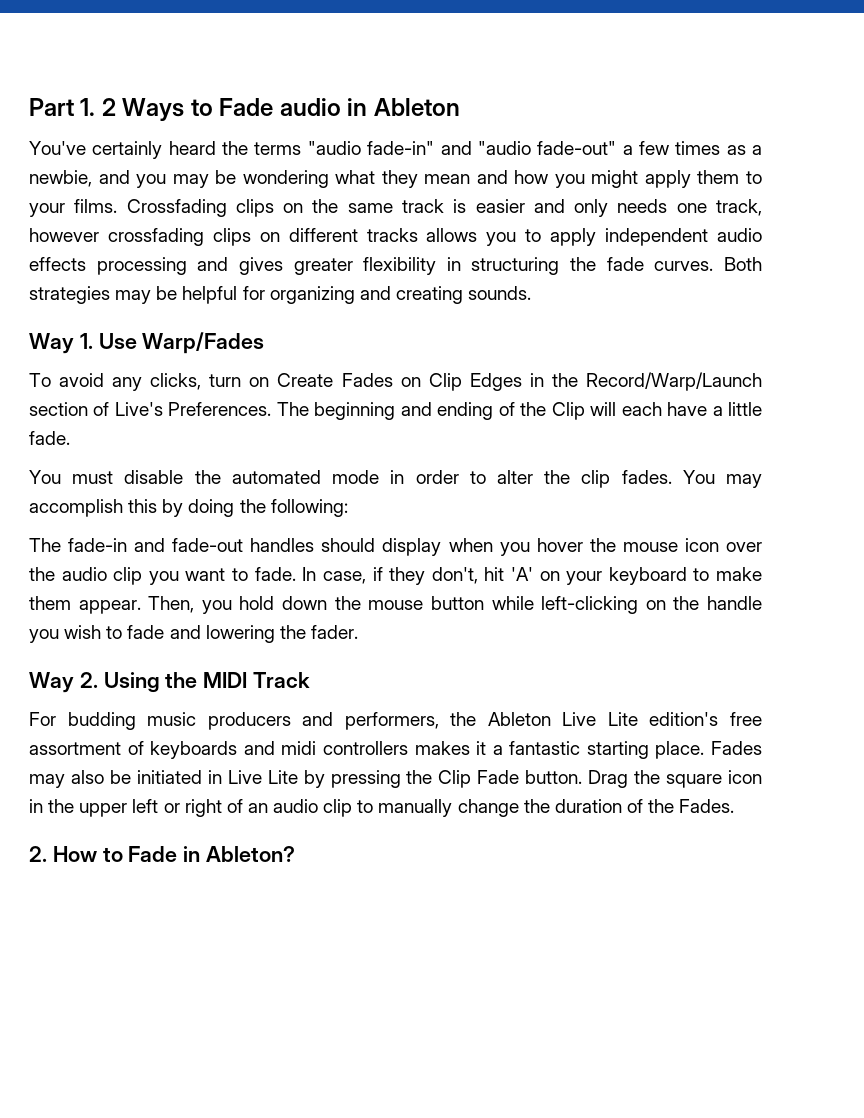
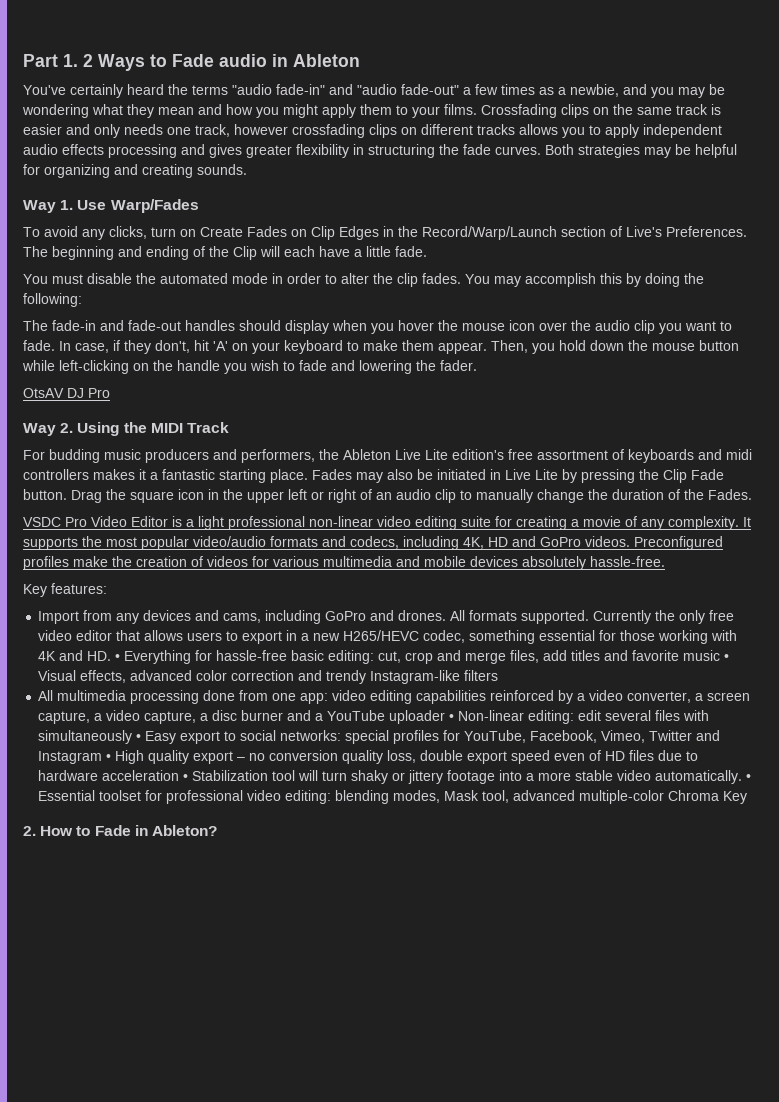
+ OtsAV DJ Pro
+ VSDC Pro Video Editor is a light professional non-linear video editing suite for creating a movie of any complexity. It supports the most popular video/audio formats and codecs, including 4K, HD and GoPro videos. Preconfigured profiles make the creation of videos for various multimedia and mobile devices absolutely hassle-free.
+ Key features:
+ Import from any devices and cams, including GoPro and drones. All formats supported. Сurrently the only free video editor that allows users to export in a new H265/HEVC codec, something essential for those working with 4K and HD. • Everything for hassle-free basic editing: cut, crop and merge files, add titles and favorite music • Visual effects, advanced color correction and trendy Instagram-like filters
+ All multimedia processing done from one app: video editing capabilities reinforced by a video converter, a screen capture, a video capture, a disc burner and a YouTube uploader • Non-linear editing: edit several files with simultaneously • Easy export to social networks: special profiles for YouTube, Facebook, Vimeo, Twitter and Instagram • High quality export – no conversion quality loss, double export speed even of HD files due to hardware acceleration • Stabilization tool will turn shaky or jittery footage into a more stable video automatically. • Essential toolset for professional video editing: blending modes, Mask tool, advanced multiple-color Chroma Key

